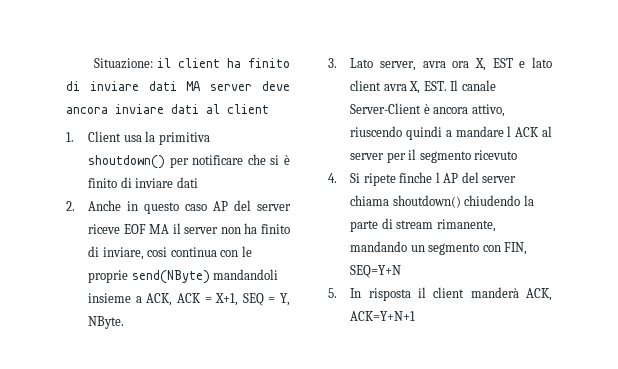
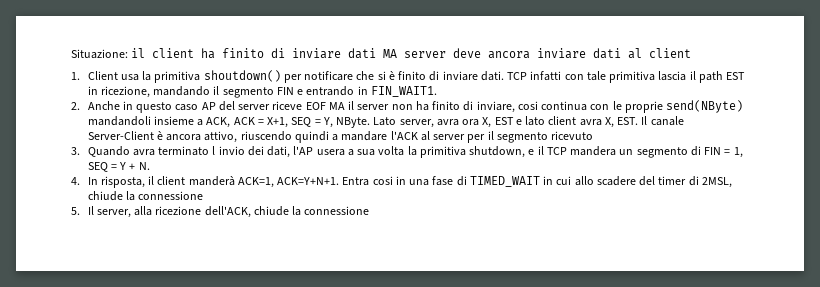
- 1. Client usa la primitiva shoutdown() per notificare che si è finito di inviare dati
+ 1. Client usa la primitiva shoutdown() per notificare che si è finito di inviare dati. TCP infatti con tale primitiva lascia il path EST in ricezione, mandando il segmento FIN e entrando in FIN_WAIT1.
- 2. Anche in questo caso AP del server riceve EOF MA il server non ha finito di inviare, cosi continua con le proprie send(NByte) mandandoli insieme a ACK, ACK = X+1, SEQ = Y, NByte.
- 3. Lato server, avra ora X, EST e lato client avra X, EST. Il canale Server-Client è ancora attivo, riuscendo quindi a mandare l ACK al server per il segmento ricevuto
+ 2. Anche in questo caso AP del server riceve EOF MA il server non ha finito di inviare, cosi continua con le proprie send(NByte) mandandoli insieme a ACK, ACK = X+1, SEQ = Y, NByte. Lato server, avra ora X, EST e lato client avra X, EST. Il canale Server-Client è ancora attivo, riuscendo quindi a mandare l'ACK al server per il segmento ricevuto
- 4. Si ripete finche l AP del server chiama shoutdown() chiudendo la parte di stream rimanente, mandando un segmento con FIN, SEQ=Y+N
- 5. In risposta il client manderà ACK, ACK=Y+N+1
+ 3. Quando avra terminato l invio dei dati, l'AP usera a sua volta la primitiva shutdown, e il TCP mandera un segmento di FIN = 1, SEQ = Y + N.
+ 4. In risposta, il client manderà ACK=1, ACK=Y+N+1. Entra cosi in una fase di TIMED_WAIT in cui allo scadere del timer di 2MSL, chiude la connessione
+ 5. Il server, alla ricezione dell'ACK, chiude la connessione

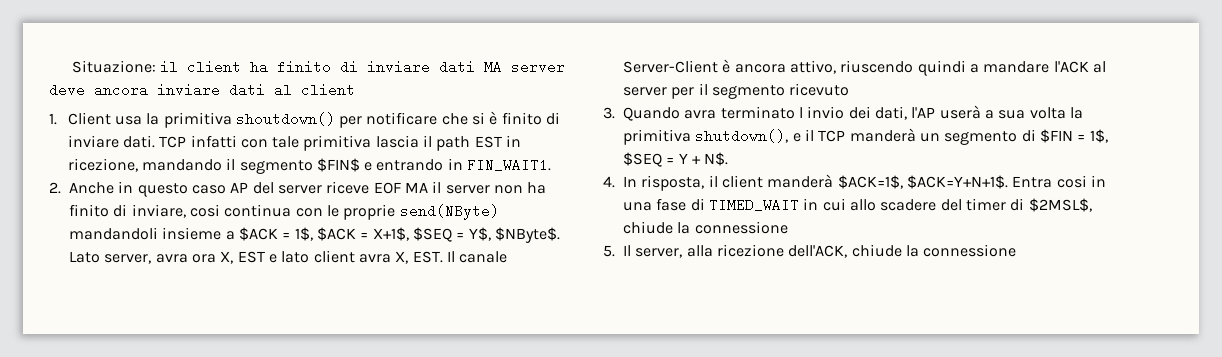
- TCP infatti con tale primitiva lascia il path EST in ricezione, mandando il segmento FIN e entrando in FIN_WAIT1.
+ TCP infatti con tale primitiva lascia il path EST in ricezione, mandando il segmento $FIN$ e entrando in FIN_WAIT1.
- 2. Anche in questo caso AP del server riceve EOF MA il server non ha finito di inviare, cosi continua con le proprie send(NByte) mandandoli insieme a ACK, ACK = X+1, SEQ = Y, NByte.
+ 2. Anche in questo caso AP del server riceve EOF MA il server non ha finito di inviare, cosi continua con le proprie send(NByte) mandandoli insieme a $ACK = 1$, $ACK = X+1$, $SEQ = Y$, $NByte$.
- 3. Quando avra terminato l invio dei dati, l'AP usera a sua volta la primitiva shutdown, e il TCP mandera un segmento di FIN = 1, SEQ = Y + N.
+ 3. Quando avra terminato l invio dei dati, l'AP userà a sua volta la primitiva shutdown(), e il TCP manderà un segmento di $FIN = 1$, $SEQ = Y + N$.
- 4. In risposta, il client manderà ACK=1, ACK=Y+N+1.
+ 4. In risposta, il client manderà $ACK=1$, $ACK=Y+N+1$.
- Entra cosi in una fase di TIMED_WAIT in cui allo scadere del timer di 2MSL, chiude la connessione
+ Entra cosi in una fase di TIMED_WAIT in cui allo scadere del timer di $2MSL$, chiude la connessione

